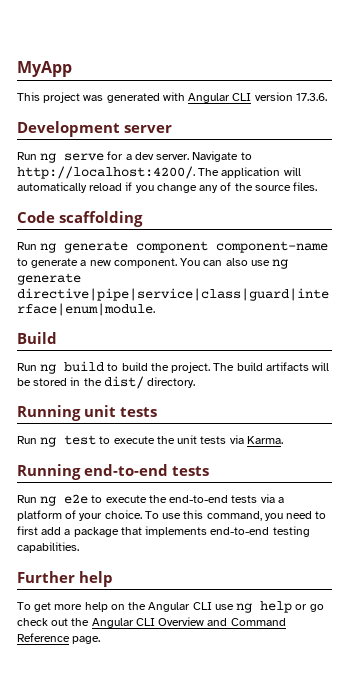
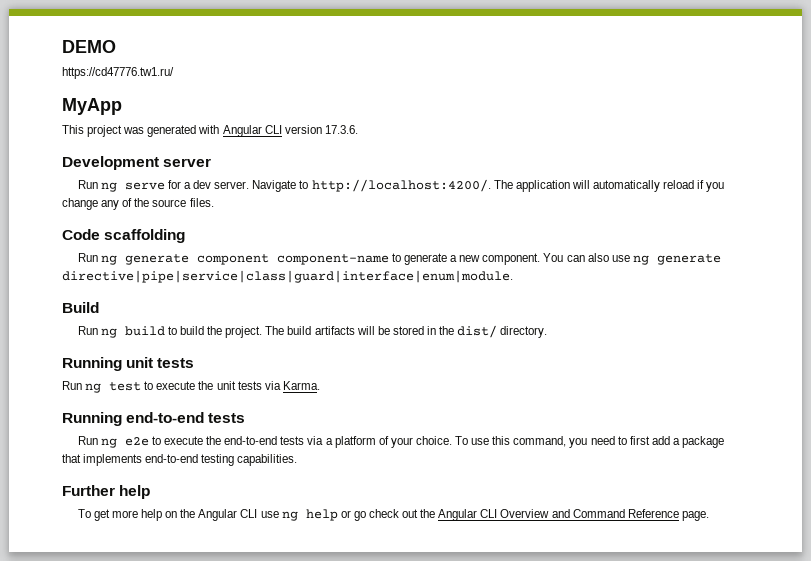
+ DEMO
+ https://cd47776.tw1.ru/

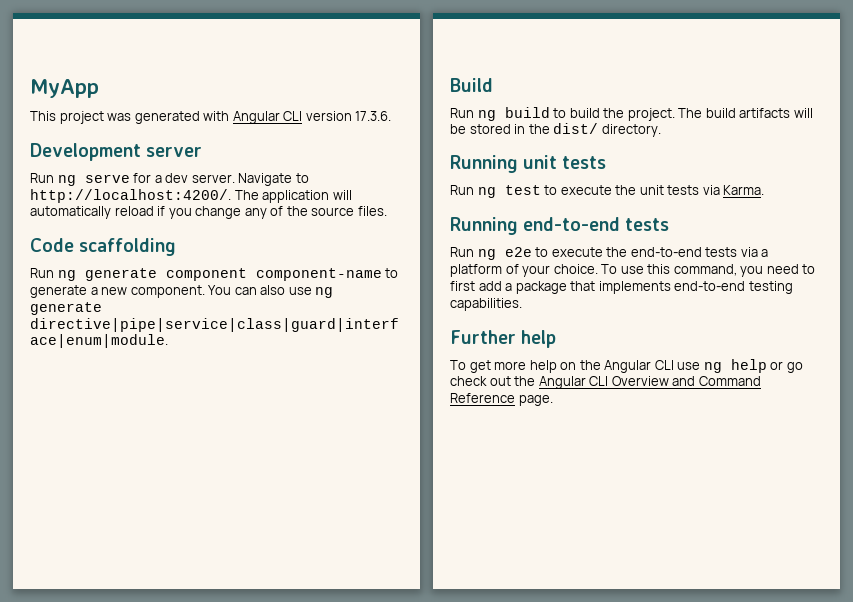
- DEMO
- https://cd47776.tw1.ru/

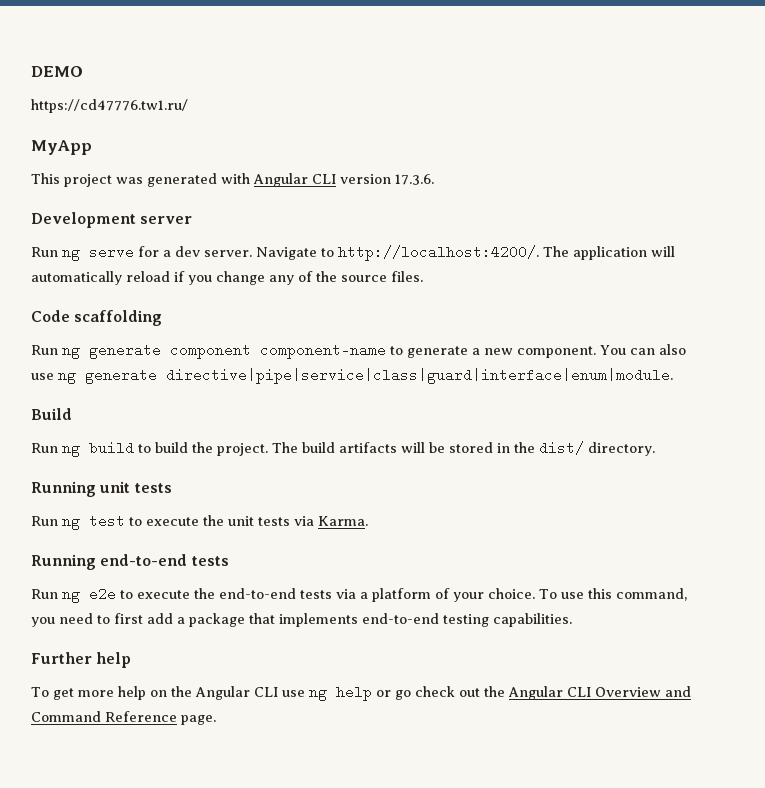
+ DEMO
+ https://cd47776.tw1.ru/

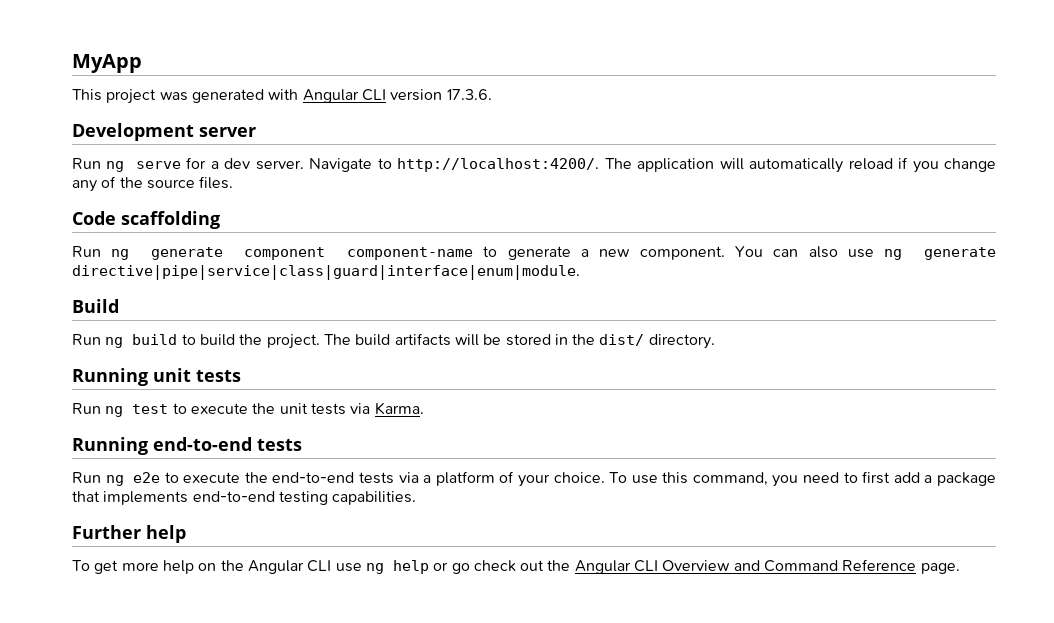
- DEMO
- https://cd47776.tw1.ru/

